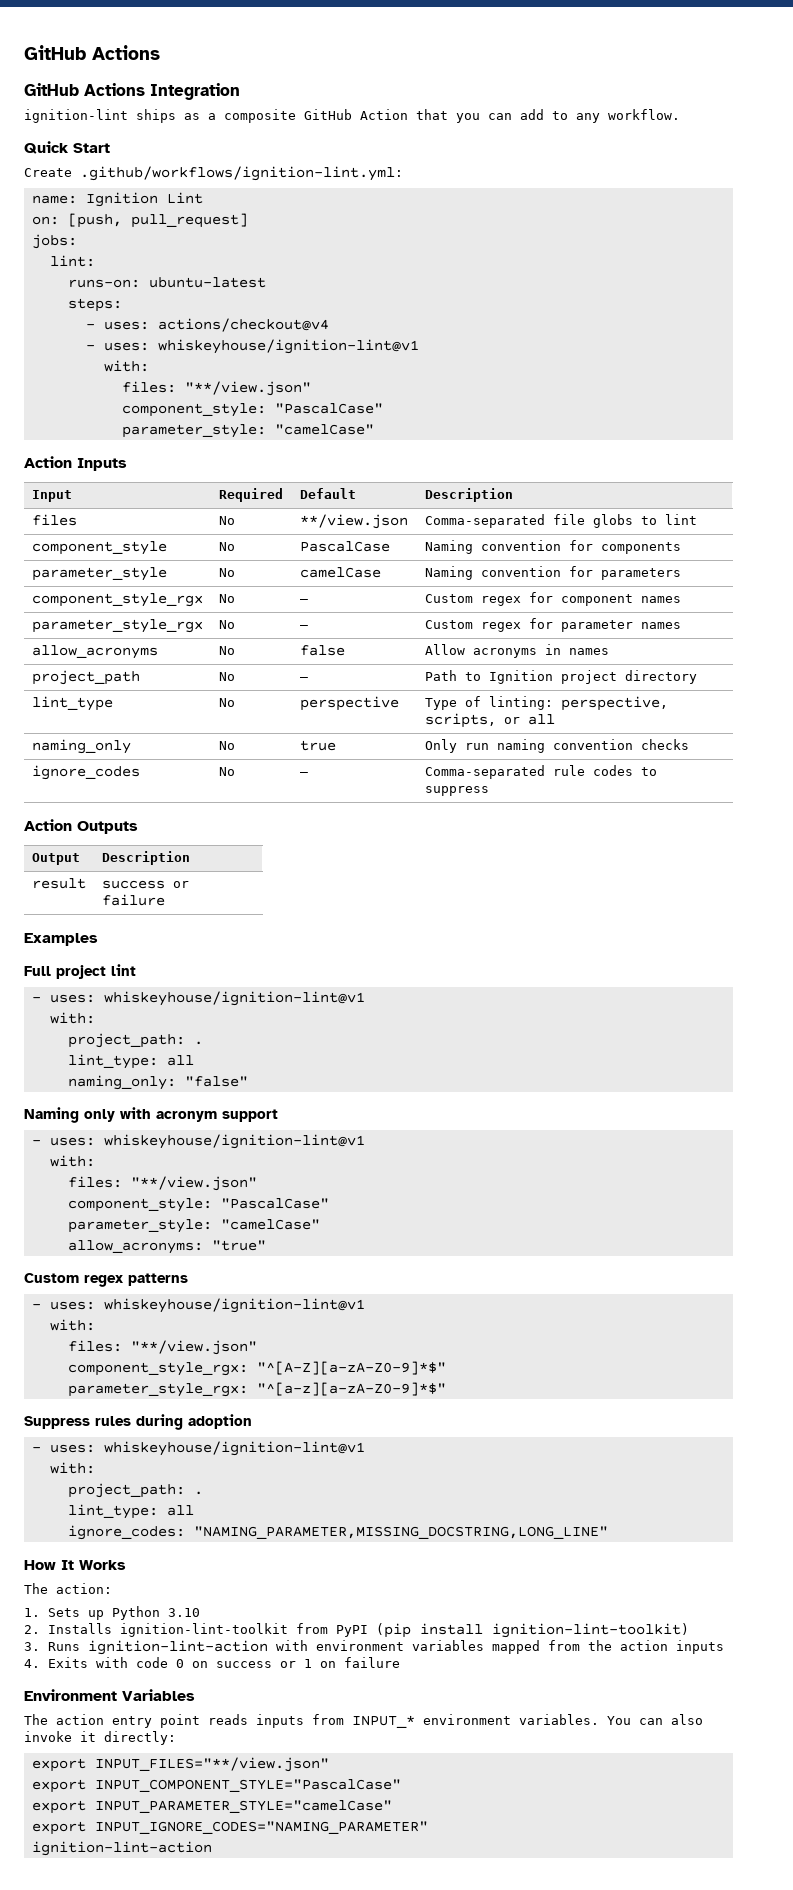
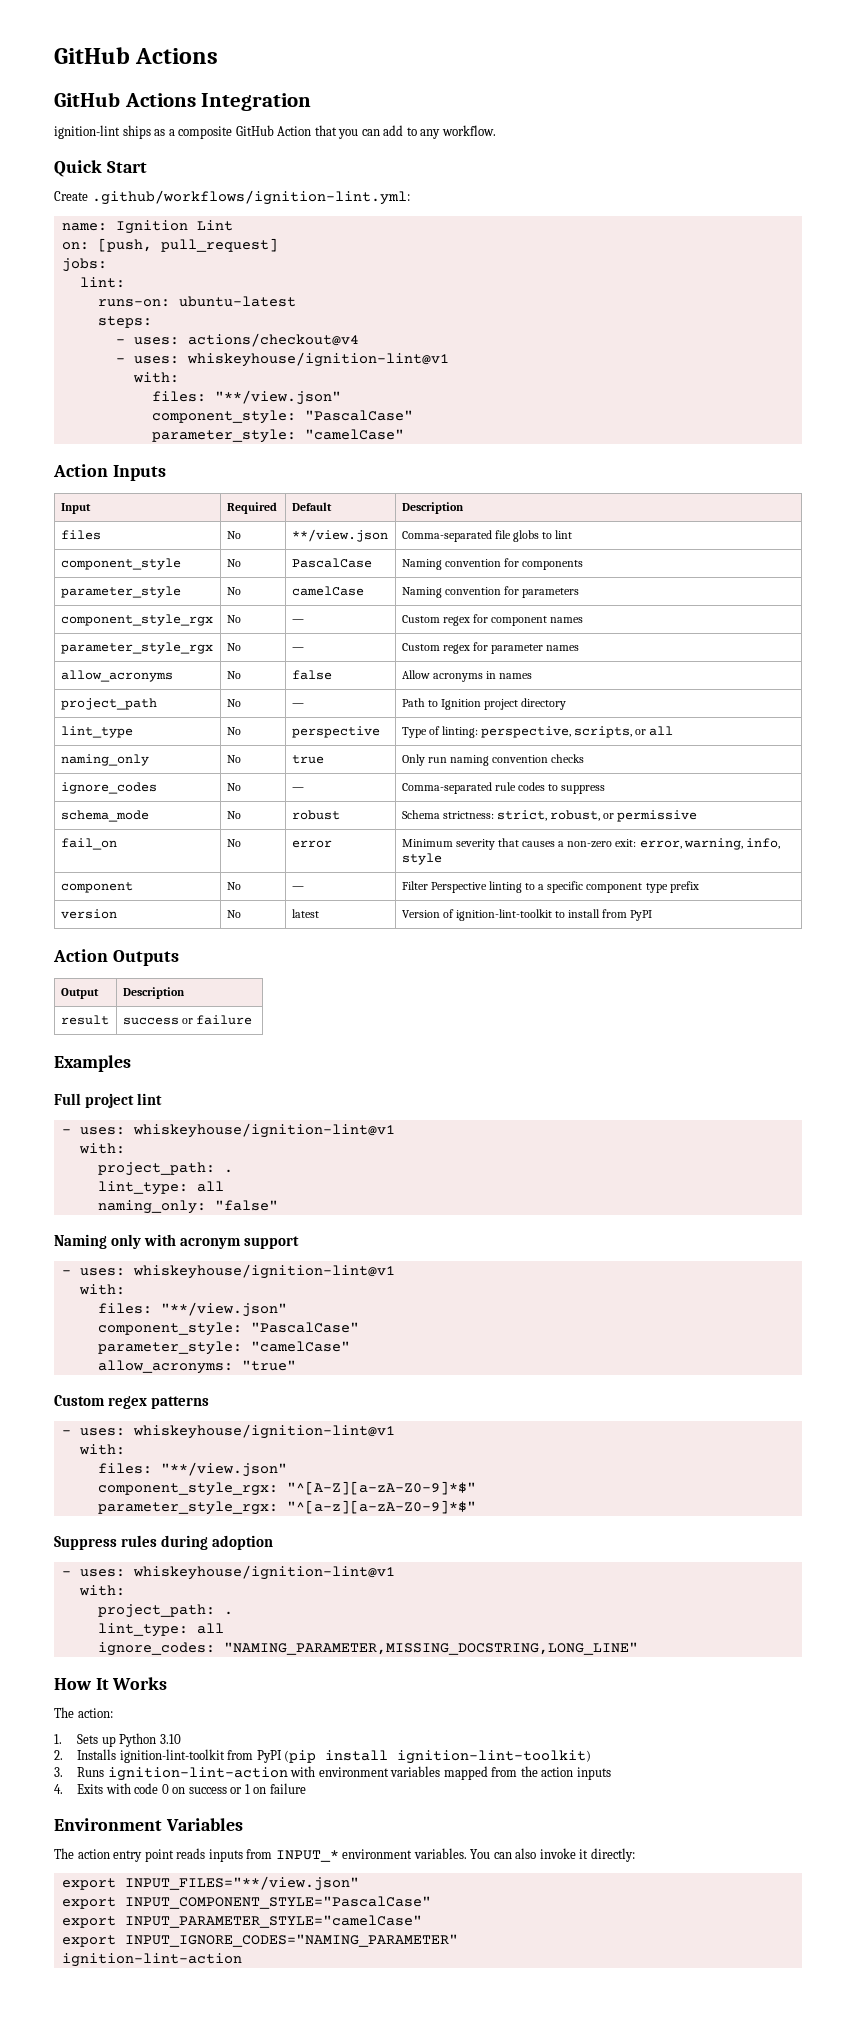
+ schema_mode | No | robust | Schema strictness: strict, robust, or permissive
+ fail_on | No | error | Minimum severity that causes a non-zero exit: error, warning, info, style
+ component | No | — | Filter Perspective linting to a specific component type prefix
+ version | No | latest | Version of ignition-lint-toolkit to install from PyPI

